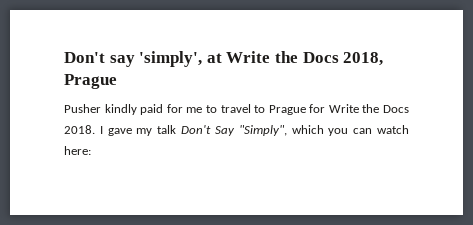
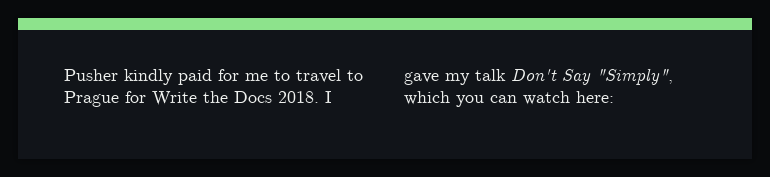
- Don't say 'simply', at Write the Docs 2018, Prague

